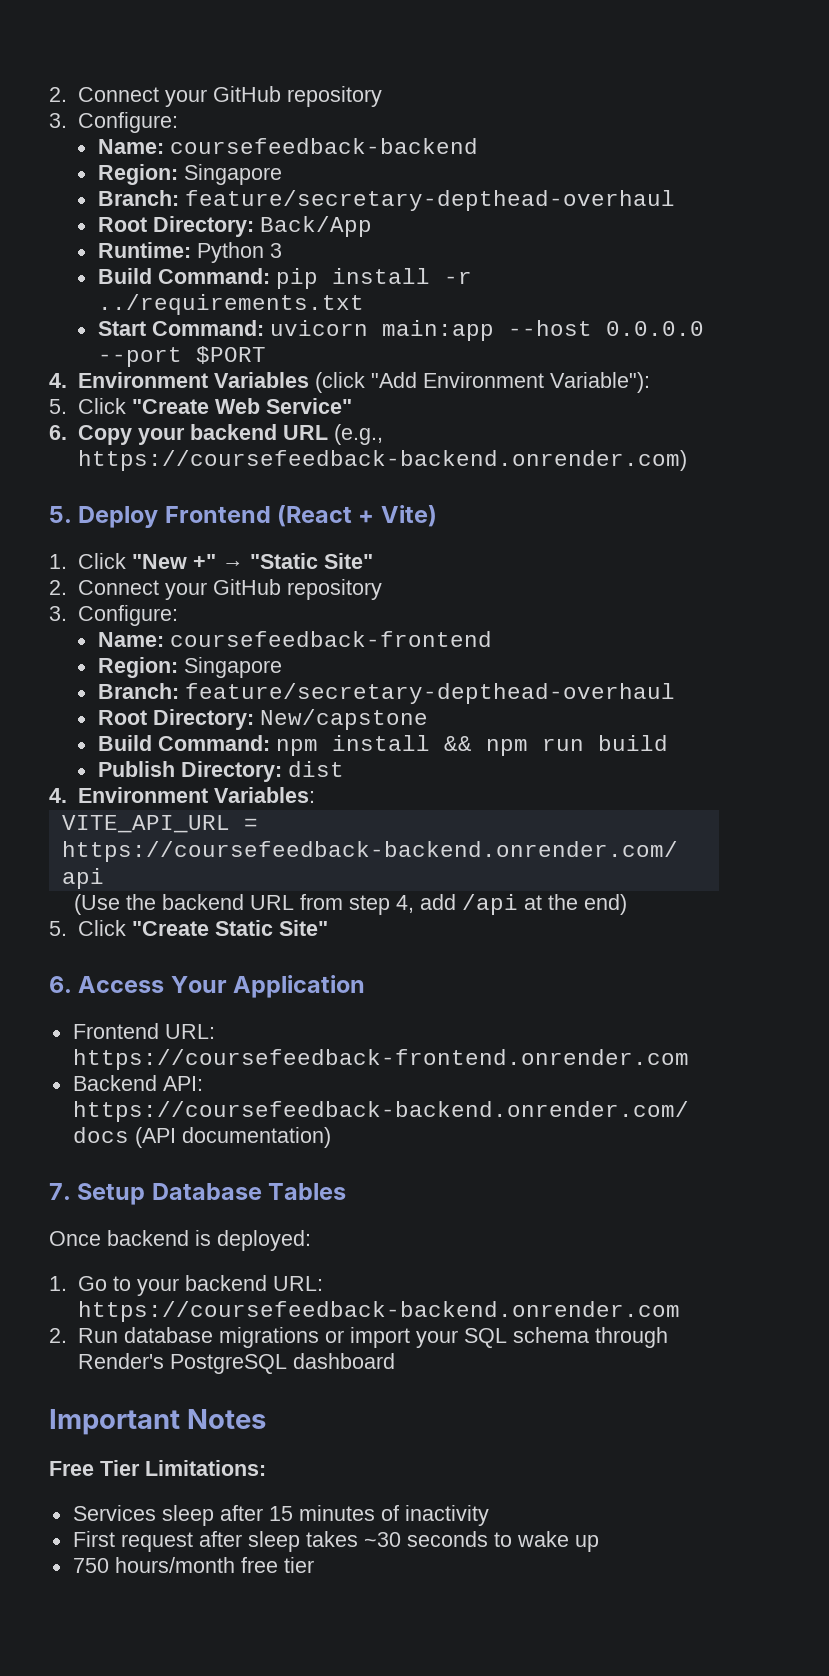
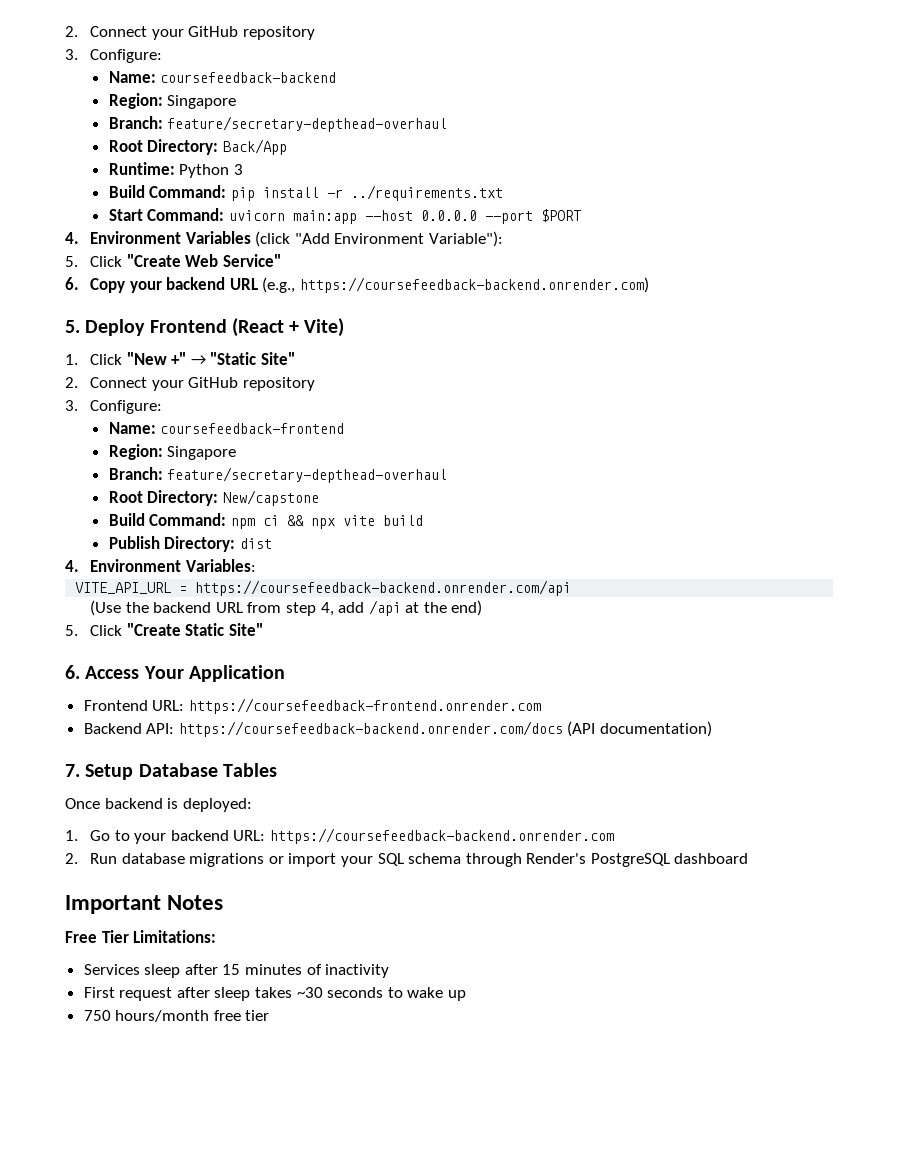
- Build Command: npm install && npm run build
+ Build Command: npm ci && npx vite build

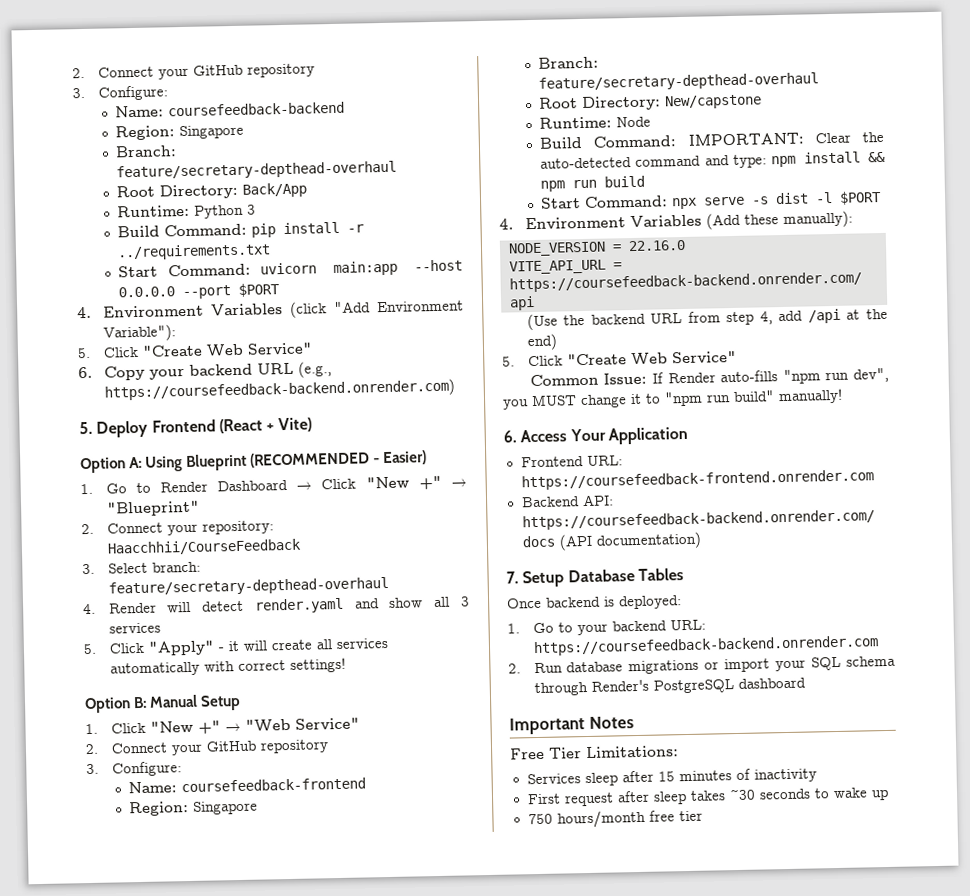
+ Option A: Using Blueprint (RECOMMENDED - Easier)
+ 1. Go to Render Dashboard → Click "New +" → "Blueprint"
+ 2. Connect your repository: Haacchhii/CourseFeedback
+ 3. Select branch: feature/secretary-depthead-overhaul
+ 4. Render will detect render.yaml and show all 3 services
+ 5. Click "Apply" - it will create all services automatically with correct settings!
+ Option B: Manual Setup
- 1. Click "New +" → "Static Site"
+ 1. Click "New +" → "Web Service"
- Build Command: npm ci && npx vite build
- Publish Directory: dist
- 4. Environment Variables:
+ Runtime: Node
+ Build Command: IMPORTANT: Clear the auto-detected command and type: npm install && npm run build
+ Start Command: npx serve -s dist -l $PORT
+ 4. Environment Variables (Add these manually):
+ NODE_VERSION = 22.16.0
  (Use the backend URL from step 4, add /api at the end)
- 5. Click "Create Static Site"
+ 5. Click "Create Web Service"
+ Common Issue: If Render auto-fills "npm run dev", you MUST change it to "npm run build" manually!

